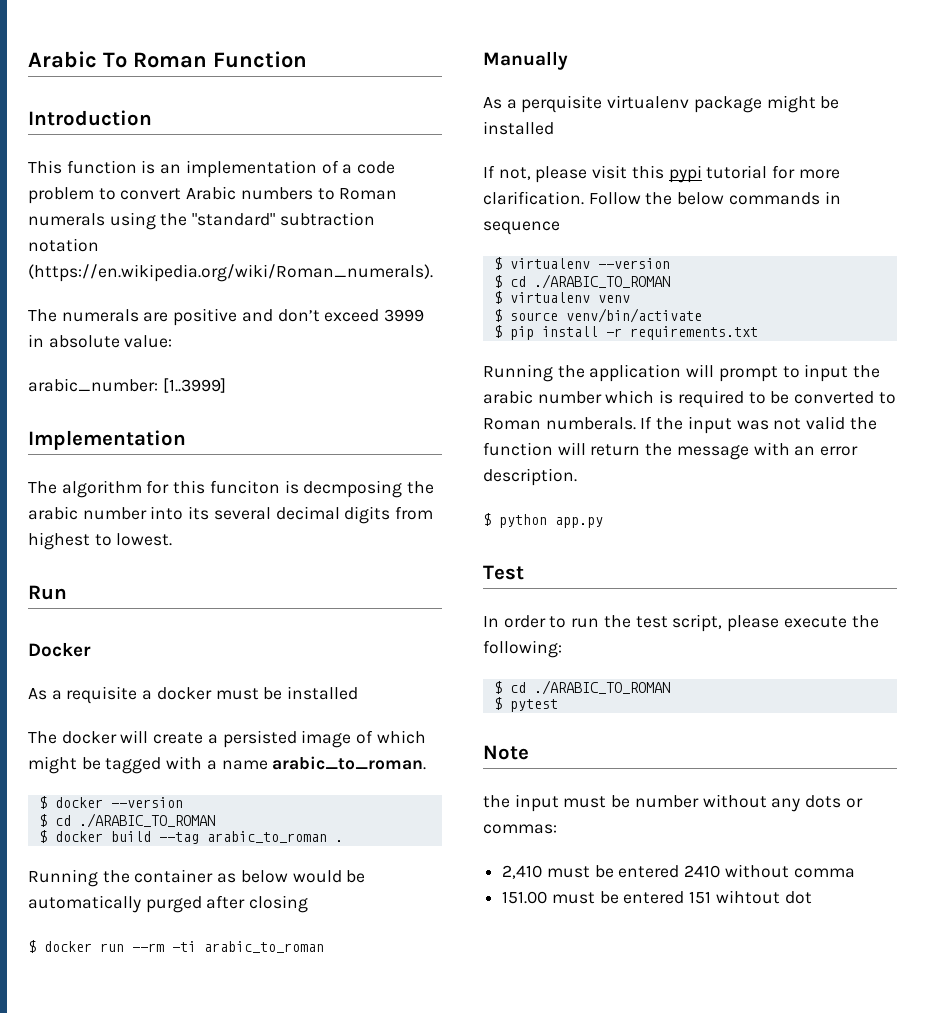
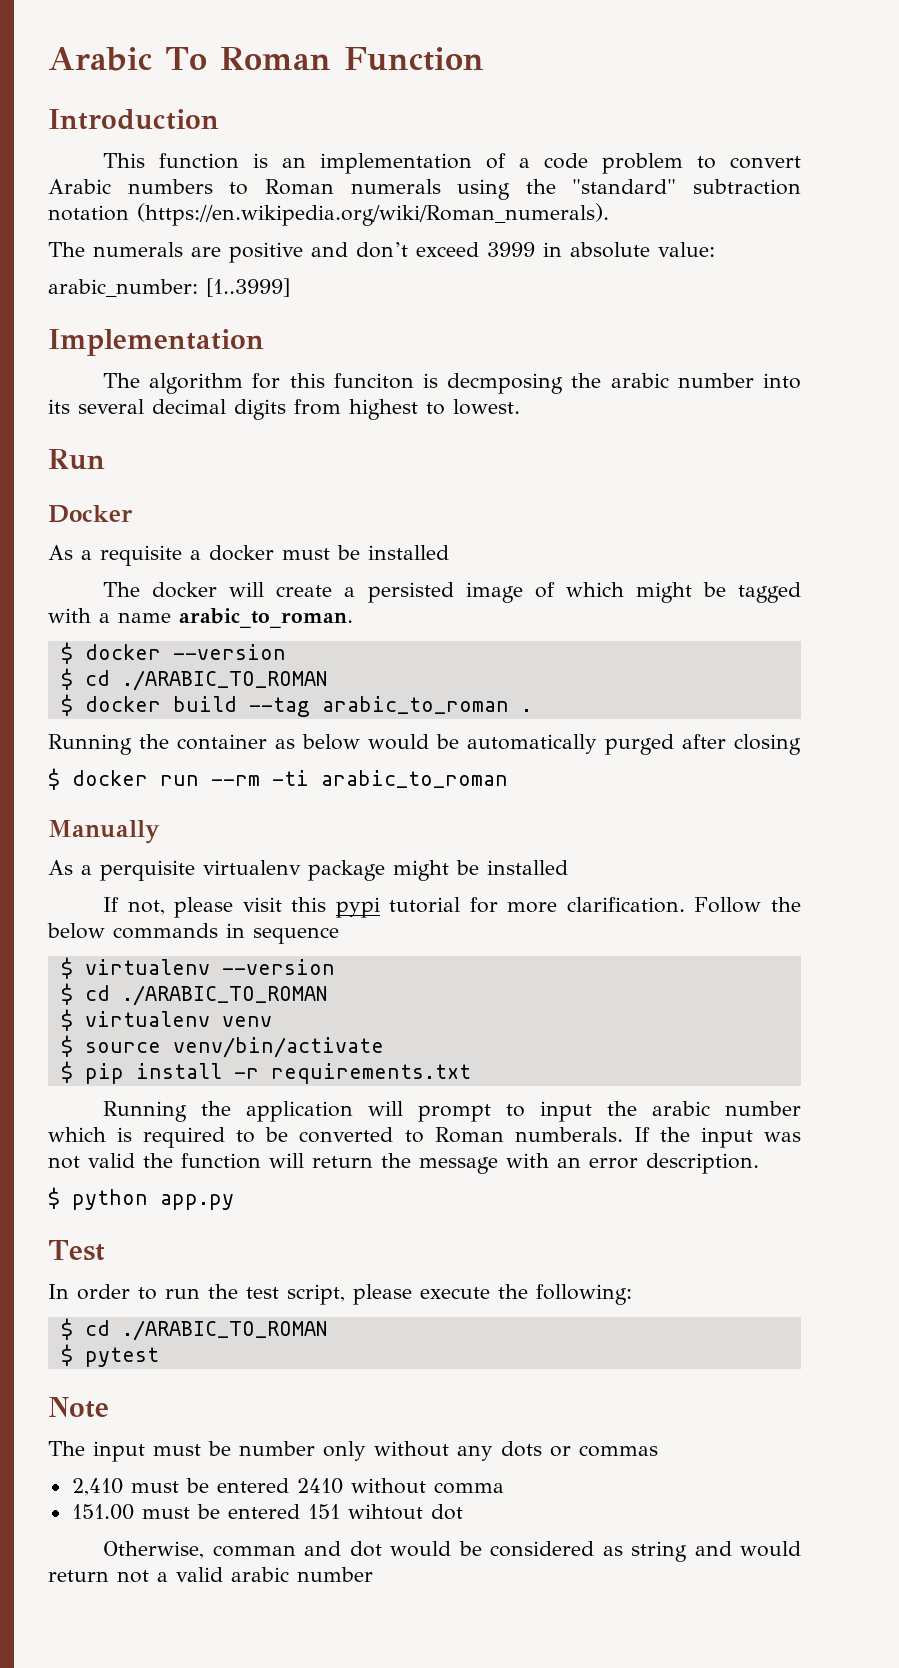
- the input must be number without any dots or commas:
+ The input must be number only without any dots or commas
+ Otherwise, comman and dot would be considered as string and would return not a valid arabic number

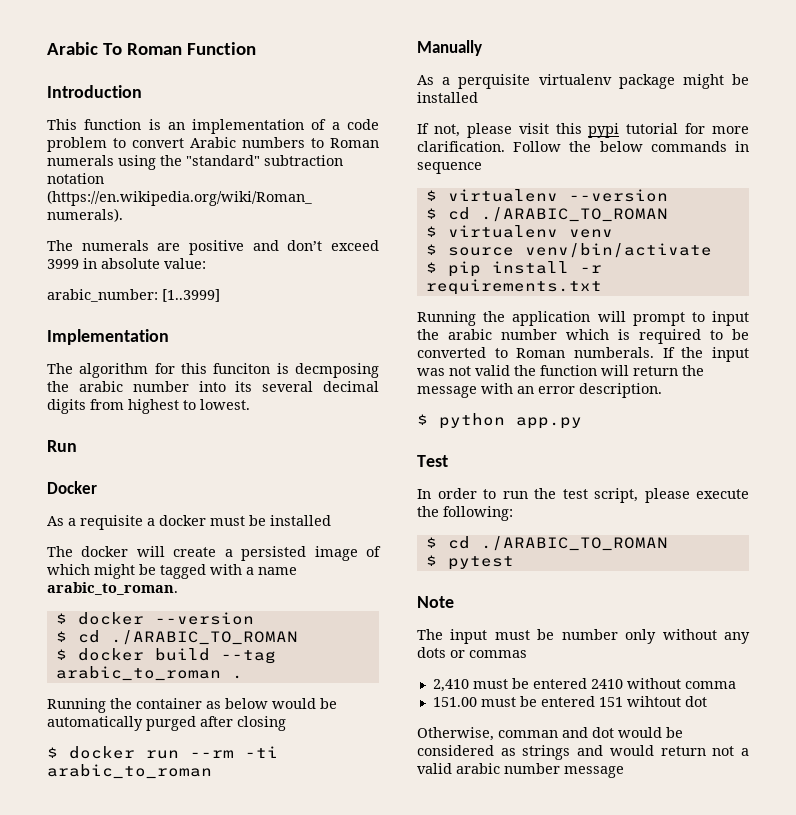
- Otherwise, comman and dot would be considered as string and would return not a valid arabic number
+ Otherwise, comman and dot would be considered as strings and would return not a valid arabic number message

